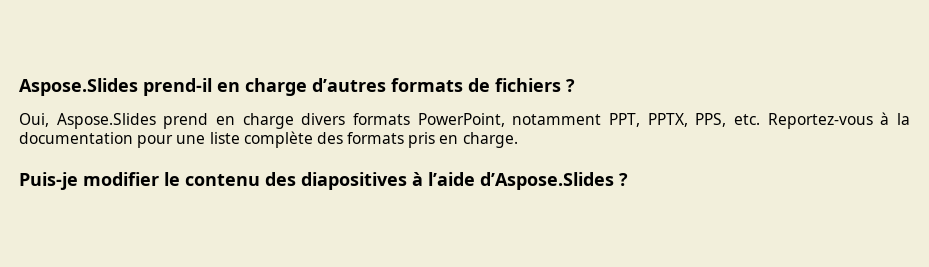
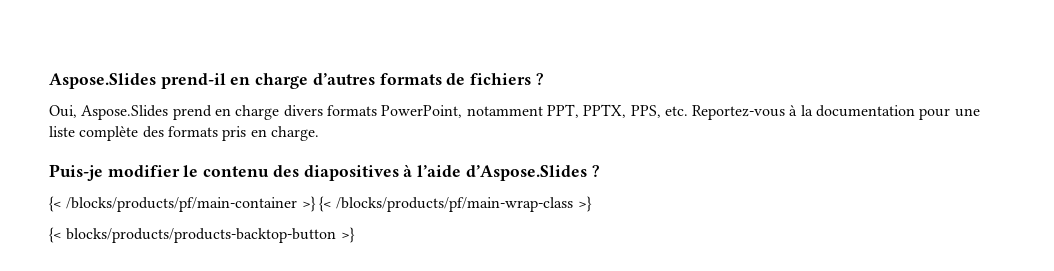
+ {< /blocks/products/pf/main-container >} {< /blocks/products/pf/main-wrap-class >}
+ {< blocks/products/products-backtop-button >}

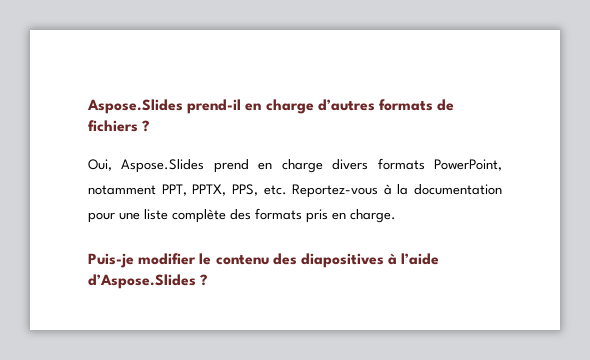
- {< /blocks/products/pf/main-container >} {< /blocks/products/pf/main-wrap-class >}
- {< blocks/products/products-backtop-button >}

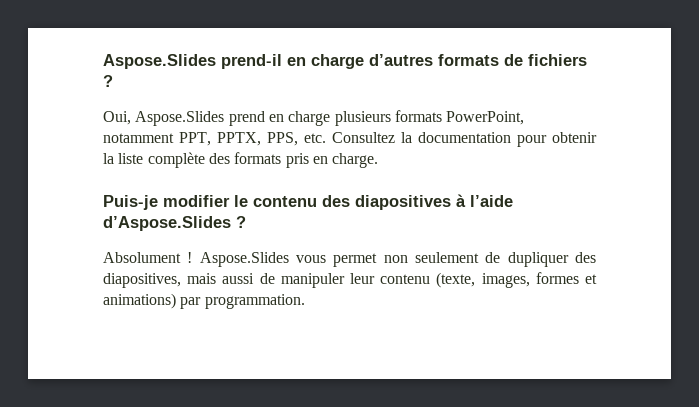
- Oui, Aspose.Slides prend en charge divers formats PowerPoint, notamment PPT, PPTX, PPS, etc. Reportez-vous à la documentation pour une liste complète des formats pris en charge.
+ Oui, Aspose.Slides prend en charge plusieurs formats PowerPoint, notamment PPT, PPTX, PPS, etc. Consultez la documentation pour obtenir la liste complète des formats pris en charge.
+ Absolument ! Aspose.Slides vous permet non seulement de dupliquer des diapositives, mais aussi de manipuler leur contenu (texte, images, formes et animations) par programmation.

